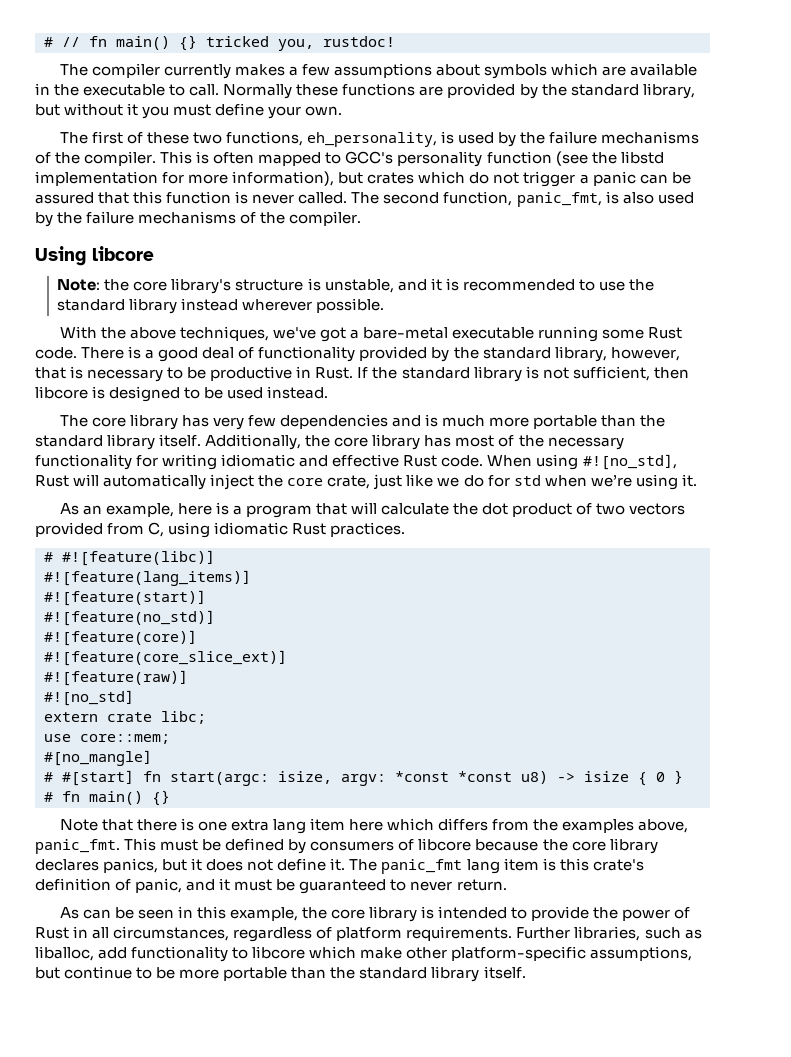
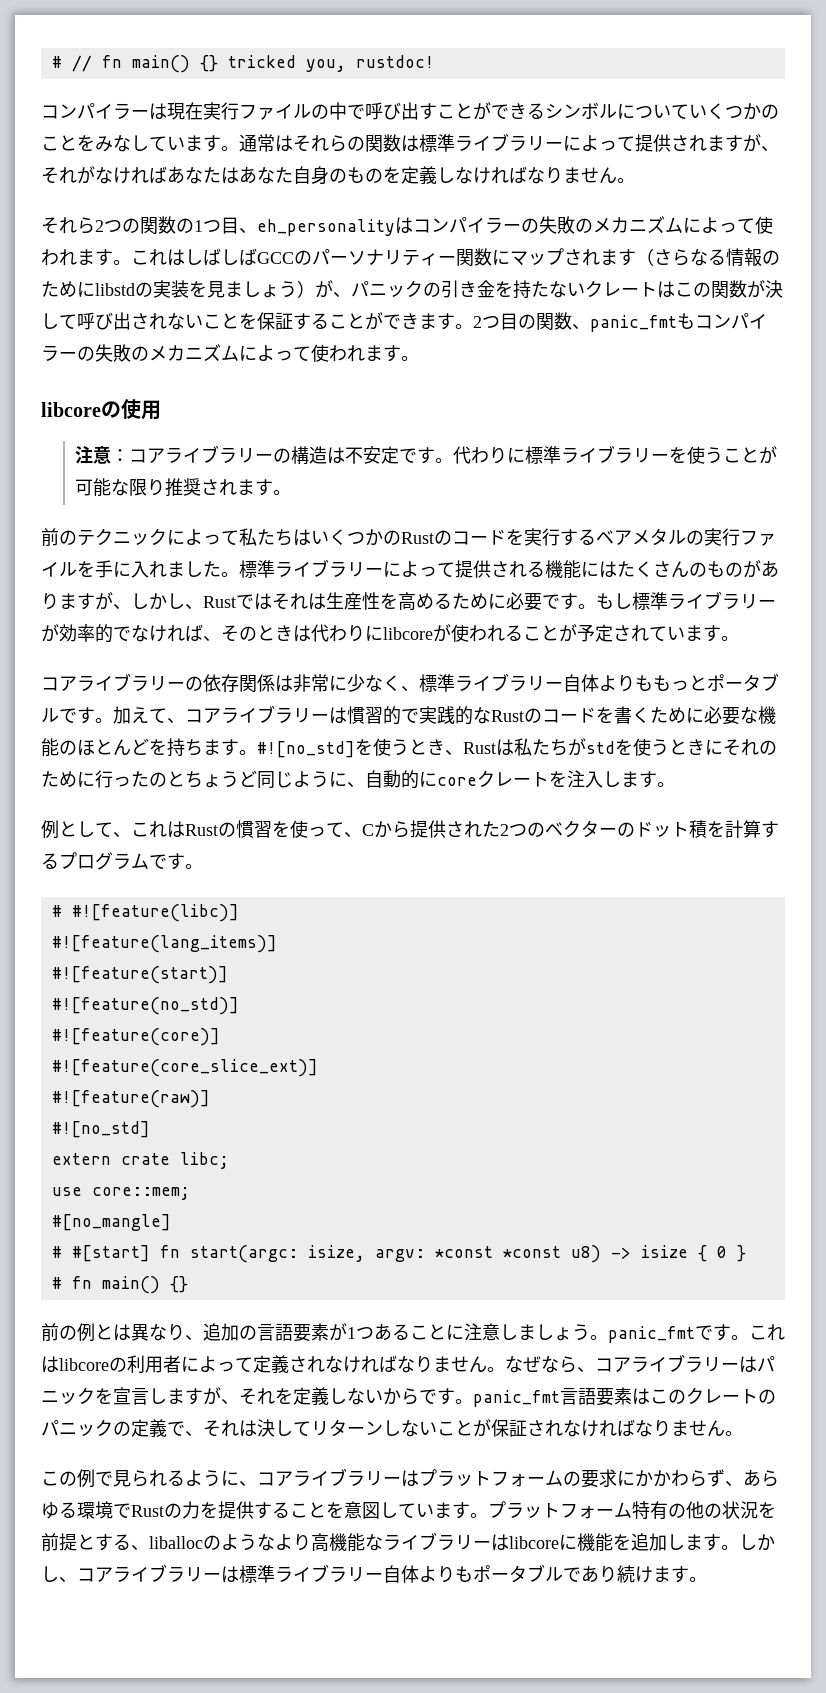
- The compiler currently makes a few assumptions about symbols which are available in the executable to call. Normally these functions are provided by the standard library, but without it you must define your own.
- The first of these two functions, eh_personality, is used by the failure mechanisms of the compiler. This is often mapped to GCC's personality function (see the libstd implementation for more information), but crates which do not trigger a panic can be assured that this function is never called. The second function, panic_fmt, is also used by the failure mechanisms of the compiler.
- Using libcore
- Note: the core library's structure is unstable, and it is recommended to use the standard library instead wherever possible.
- With the above techniques, we've got a bare-metal executable running some Rust code. There is a good deal of functionality provided by the standard library, however, that is necessary to be productive in Rust. If the standard library is not sufficient, then libcore is designed to be used instead.
- The core library has very few dependencies and is much more portable than the standard library itself. Additionally, the core library has most of the necessary functionality for writing idiomatic and effective Rust code. When using #![no_std], Rust will automatically inject the core crate, just like we do for std when we’re using it.
- As an example, here is a program that will calculate the dot product of two vectors provided from C, using idiomatic Rust practices.
+ コンパイラーは現在実行ファイルの中で呼び出すことができるシンボルについていくつかのことをみなしています。通常はそれらの関数は標準ライブラリーによって提供されますが、それがなければあなたはあなた自身のものを定義しなければなりません。
+ それら2つの関数の1つ目、eh_personalityはコンパイラーの失敗のメカニズムによって使われます。これはしばしばGCCのパーソナリティー関数にマップされます（さらなる情報のためにlibstdの実装を見ましょう）が、パニックの引き金を持たないクレートはこの関数が決して呼び出されないことを保証することができます。2つ目の関数、panic_fmtもコンパイラーの失敗のメカニズムによって使われます。
+ libcoreの使用
+ 注意：コアライブラリーの構造は不安定です。代わりに標準ライブラリーを使うことが可能な限り推奨されます。
+ 前のテクニックによって私たちはいくつかのRustのコードを実行するベアメタルの実行ファイルを手に入れました。標準ライブラリーによって提供される機能にはたくさんのものがありますが、しかし、Rustではそれは生産性を高めるために必要です。もし標準ライブラリーが効率的でなければ、そのときは代わりにlibcoreが使われることが予定されています。
+ コアライブラリーの依存関係は非常に少なく、標準ライブラリー自体よりももっとポータブルです。加えて、コアライブラリーは慣習的で実践的なRustのコードを書くために必要な機能のほとんどを持ちます。#![no_std]を使うとき、Rustは私たちがstdを使うときにそれのために行ったのとちょうど同じように、自動的にcoreクレートを注入します。
+ 例として、これはRustの慣習を使って、Cから提供された2つのベクターのドット積を計算するプログラムです。
- Note that there is one extra lang item here which differs from the examples above, panic_fmt. This must be defined by consumers of libcore because the core library declares panics, but it does not define it. The panic_fmt lang item is this crate's definition of panic, and it must be guaranteed to never return.
- As can be seen in this example, the core library is intended to provide the power of Rust in all circumstances, regardless of platform requirements. Further libraries, such as liballoc, add functionality to libcore which make other platform-specific assumptions, but continue to be more portable than the standard library itself.
+ 前の例とは異なり、追加の言語要素が1つあることに注意しましょう。panic_fmtです。これはlibcoreの利用者によって定義されなければなりません。なぜなら、コアライブラリーはパニックを宣言しますが、それを定義しないからです。panic_fmt言語要素はこのクレートのパニックの定義で、それは決してリターンしないことが保証されなければなりません。
+ この例で見られるように、コアライブラリーはプラットフォームの要求にかかわらず、あらゆる環境でRustの力を提供することを意図しています。プラットフォーム特有の他の状況を前提とする、liballocのようなより高機能なライブラリーはlibcoreに機能を追加します。しかし、コアライブラリーは標準ライブラリー自体よりもポータブルであり続けます。

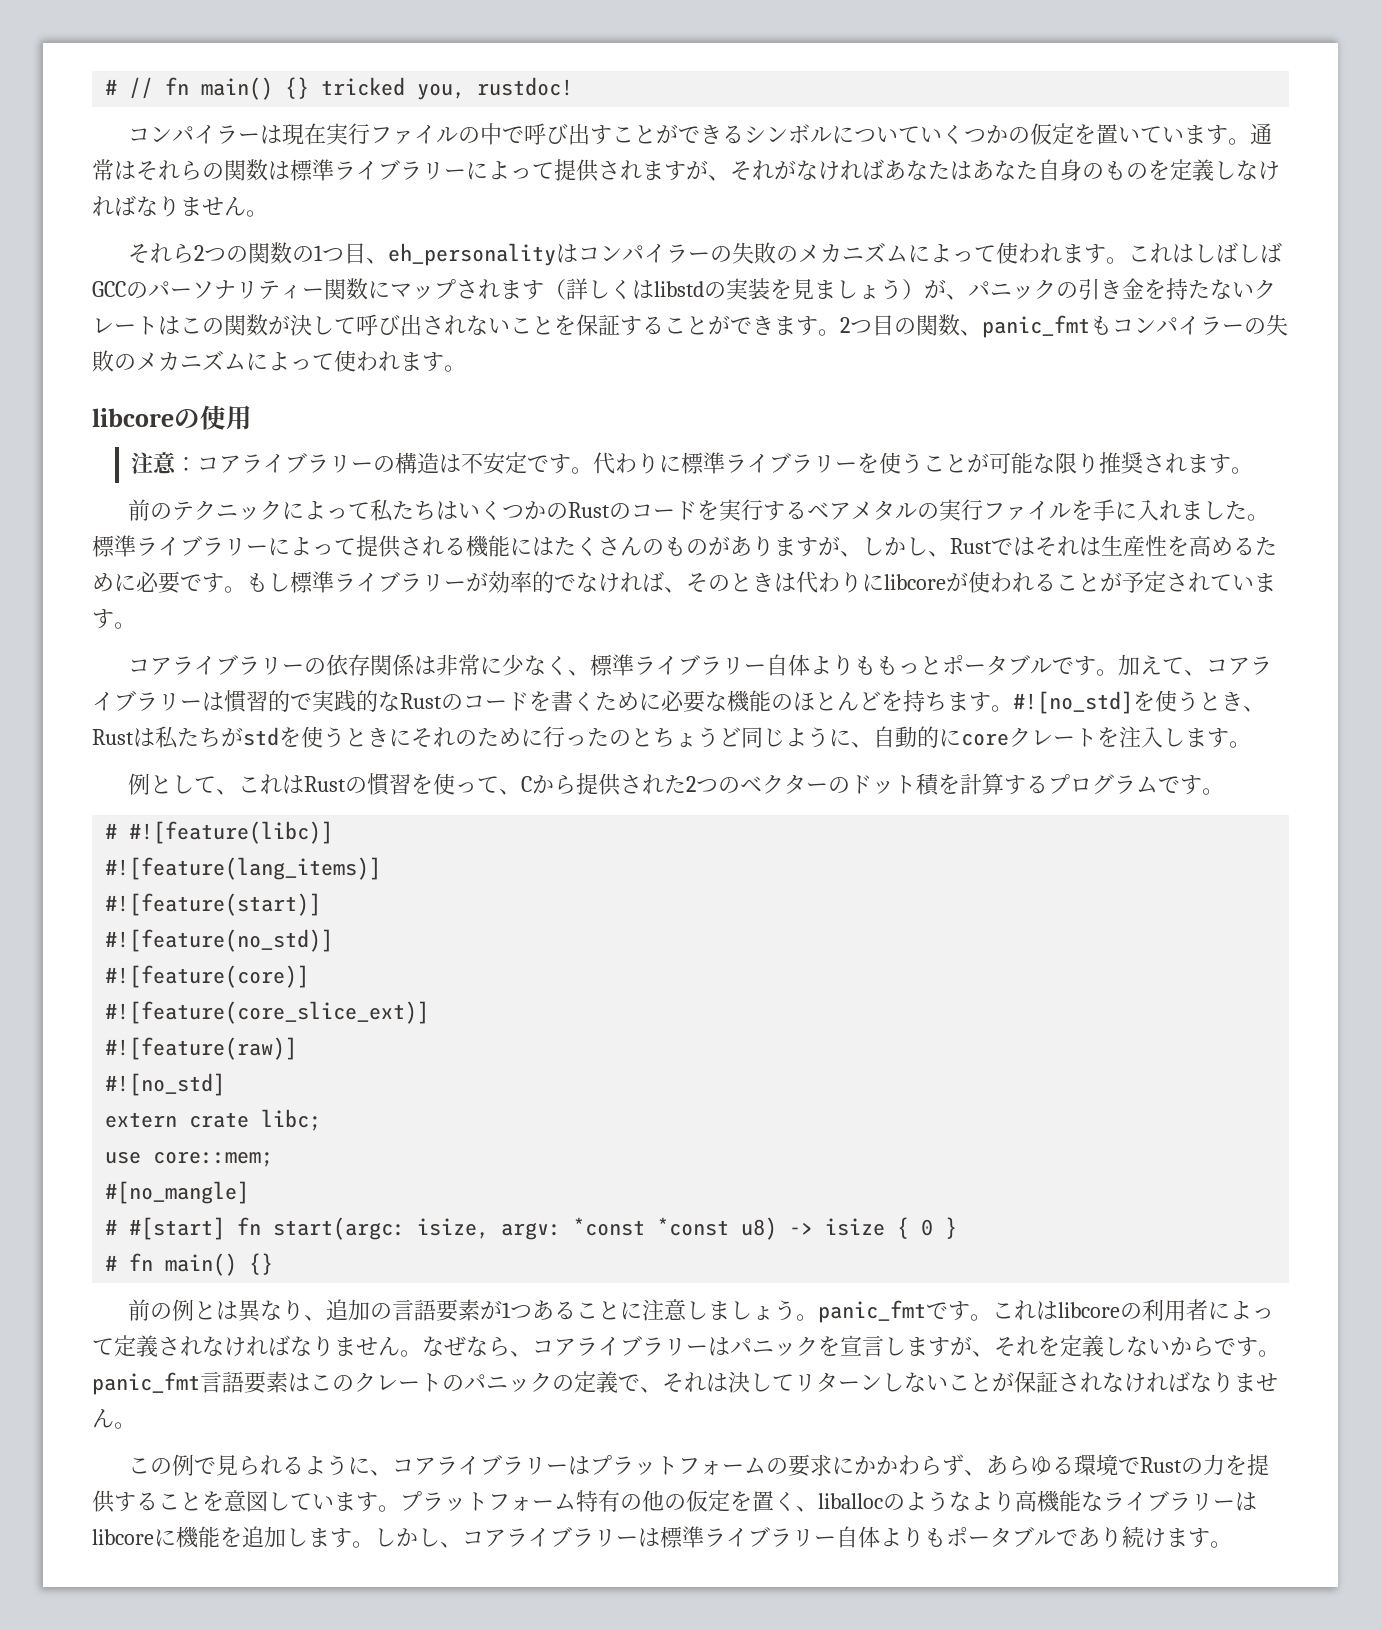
- コンパイラーは現在実行ファイルの中で呼び出すことができるシンボルについていくつかのことをみなしています。
+ コンパイラーは現在実行ファイルの中で呼び出すことができるシンボルについていくつかの仮定を置いています。
- これはしばしばGCCのパーソナリティー関数にマップされます（さらなる情報のためにlibstdの実装を見ましょう）が、パニックの引き金を持たないクレートはこの関数が決して呼び出されないことを保証することができます。
+ これはしばしばGCCのパーソナリティー関数にマップされます（詳しくはlibstdの実装を見ましょう）が、パニックの引き金を持たないクレートはこの関数が決して呼び出されないことを保証することができます。
- プラットフォーム特有の他の状況を前提とする、liballocのようなより高機能なライブラリーはlibcoreに機能を追加します。
+ プラットフォーム特有の他の仮定を置く、liballocのようなより高機能なライブラリーはlibcoreに機能を追加します。

